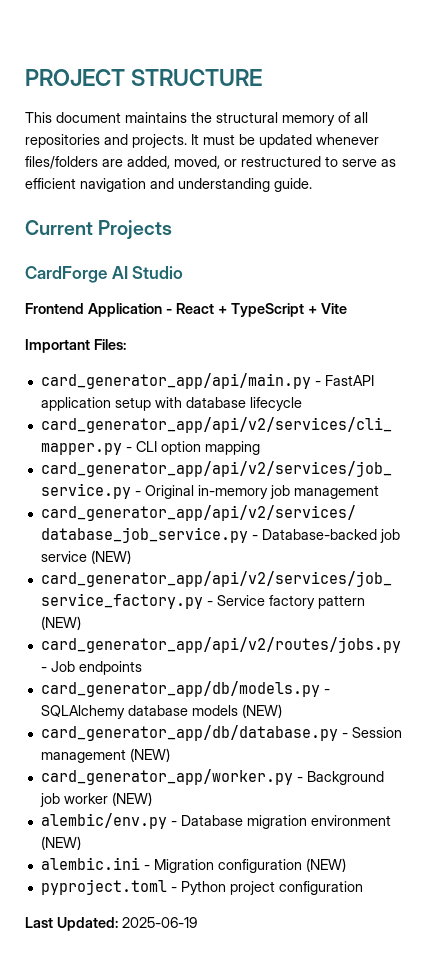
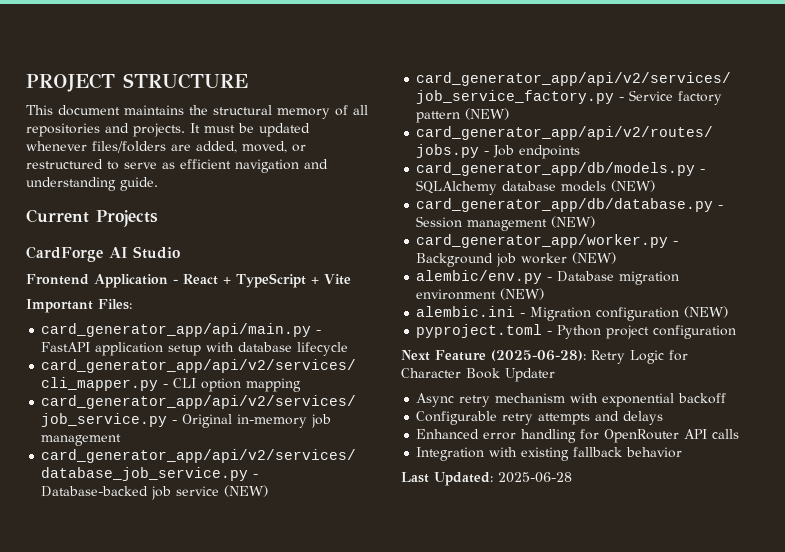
+ Next Feature (2025-06-28): Retry Logic for Character Book Updater
+ Async retry mechanism with exponential backoff
+ Configurable retry attempts and delays
+ Enhanced error handling for OpenRouter API calls
+ Integration with existing fallback behavior
- Last Updated: 2025-06-19
+ Last Updated: 2025-06-28

